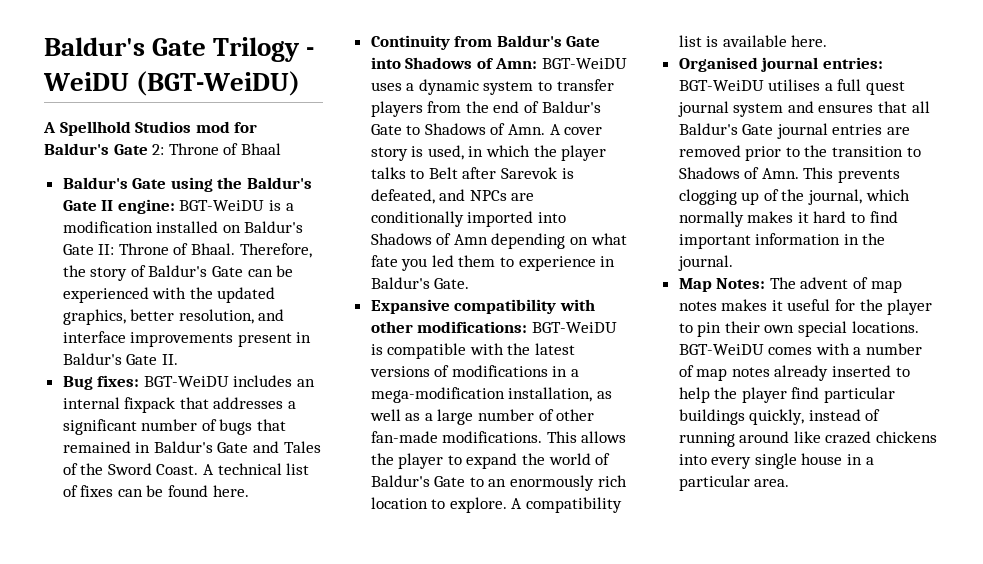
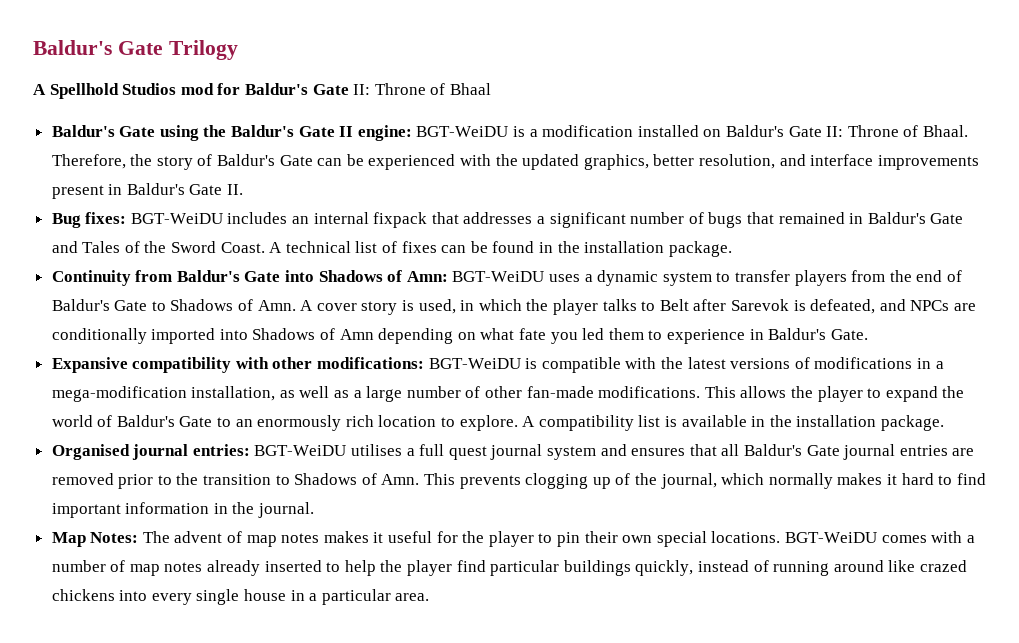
- Baldur's Gate Trilogy - WeiDU (BGT-WeiDU)
+ Baldur's Gate Trilogy
- A Spellhold Studios mod for Baldur's Gate 2: Throne of Bhaal
+ A Spellhold Studios mod for Baldur's Gate II: Throne of Bhaal
- A technical list of fixes can be found here.
+ A technical list of fixes can be found in the installation package.
- A compatibility list is available here.
+ A compatibility list is available in the installation package.

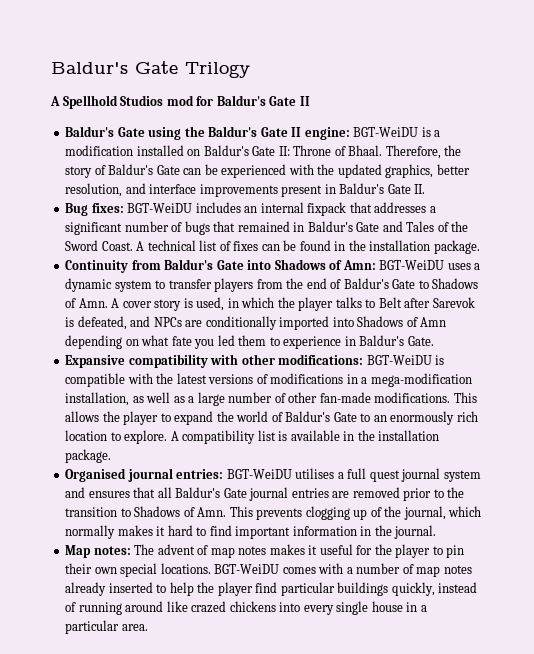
- A Spellhold Studios mod for Baldur's Gate II: Throne of Bhaal
+ A Spellhold Studios mod for Baldur's Gate II
- Map Notes: The advent of map notes makes it useful for the player to pin their own special locations.
+ Map notes: The advent of map notes makes it useful for the player to pin their own special locations.

